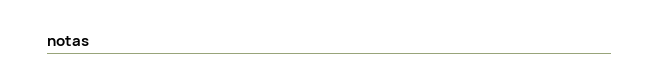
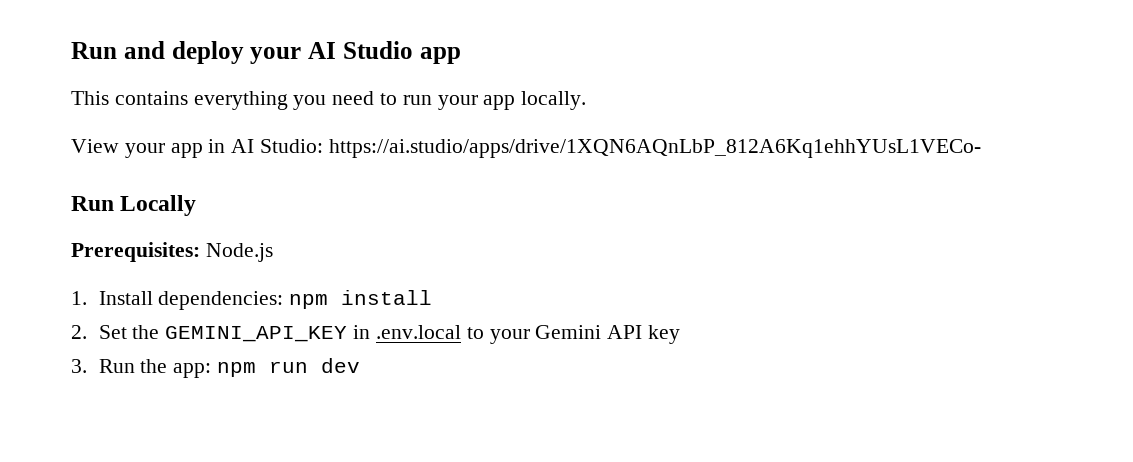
- notas
+ Run and deploy your AI Studio app
+ This contains everything you need to run your app locally.
+ View your app in AI Studio: https://ai.studio/apps/drive/1XQN6AQnLbP_812A6Kq1ehhYUsL1VECo-
+ Run Locally
+ Prerequisites: Node.js
+ 1. Install dependencies: npm install
+ 2. Set the GEMINI_API_KEY in .env.local to your Gemini API key
+ 3. Run the app: npm run dev

